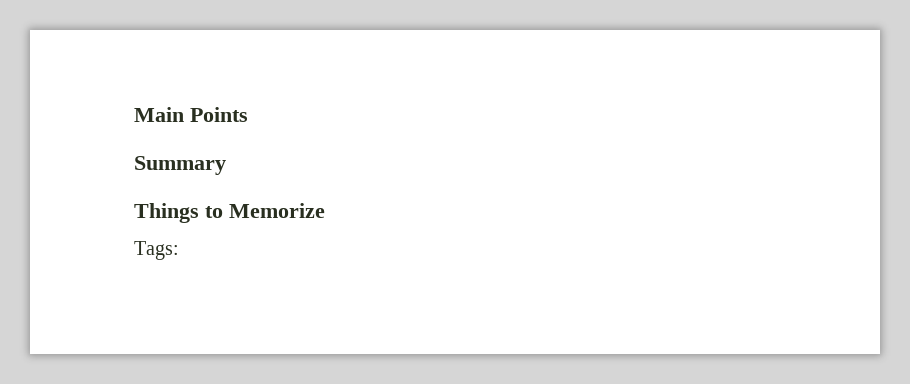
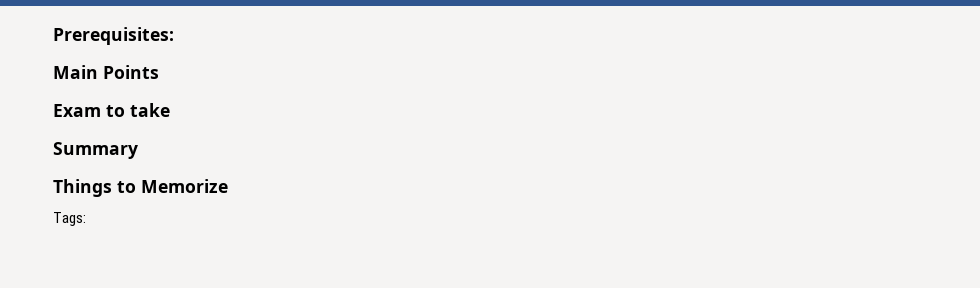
+ Prerequisites:
+ Exam to take

